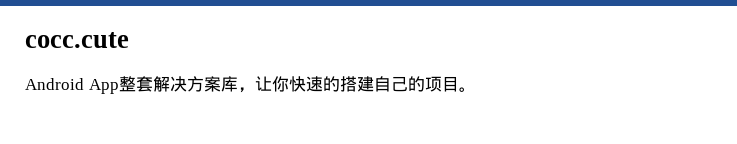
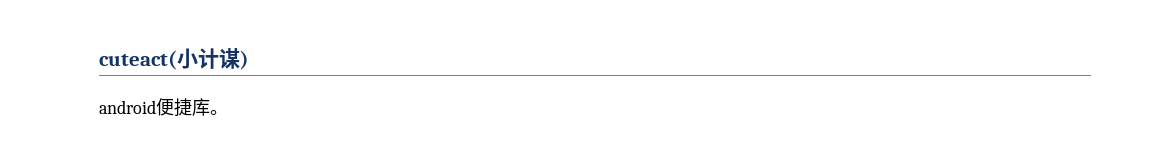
- cocc.cute
- Android App整套解决方案库，让你快速的搭建自己的项目。
+ cuteact(小计谋)
+ android便捷库。

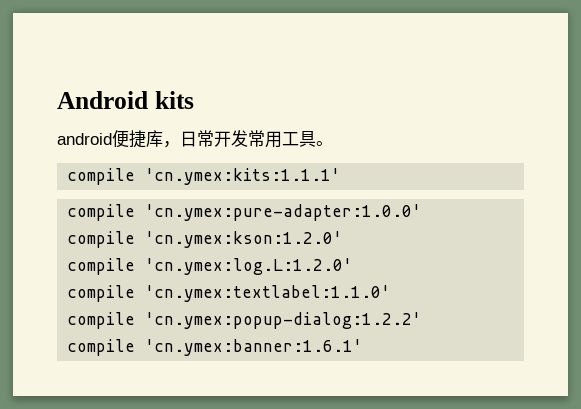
- cuteact(小计谋)
+ Android kits
- android便捷库。
+ android便捷库，日常开发常用工具。
+ compile 'cn.ymex:kits:1.1.1'
+ compile 'cn.ymex:pure-adapter:1.0.0'
+ compile 'cn.ymex:kson:1.2.0'
+ compile 'cn.ymex:log.L:1.2.0'
+ compile 'cn.ymex:textlabel:1.1.0'
+ compile 'cn.ymex:popup-dialog:1.2.2'
+ compile 'cn.ymex:banner:1.6.1'

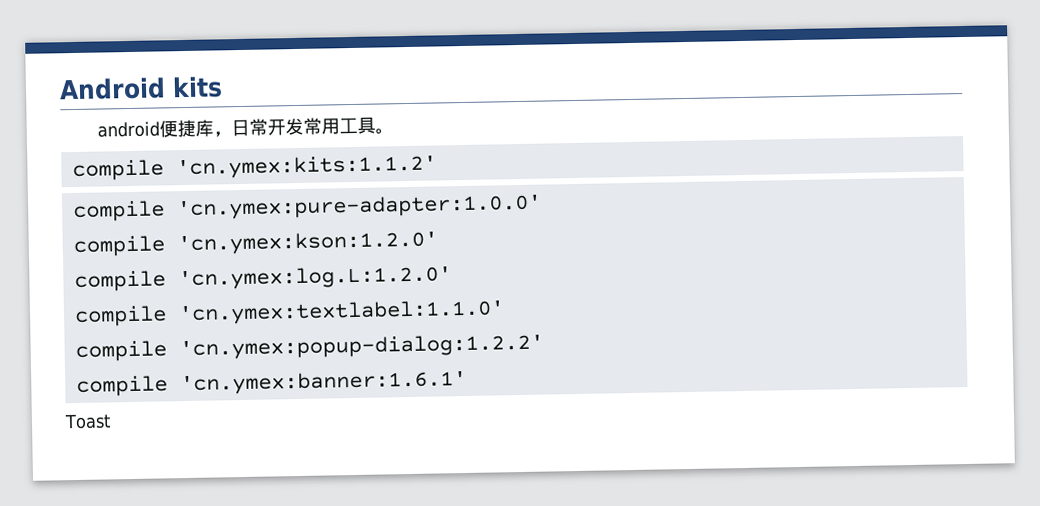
- compile 'cn.ymex:kits:1.1.1'
+ compile 'cn.ymex:kits:1.1.2'
+ Toast

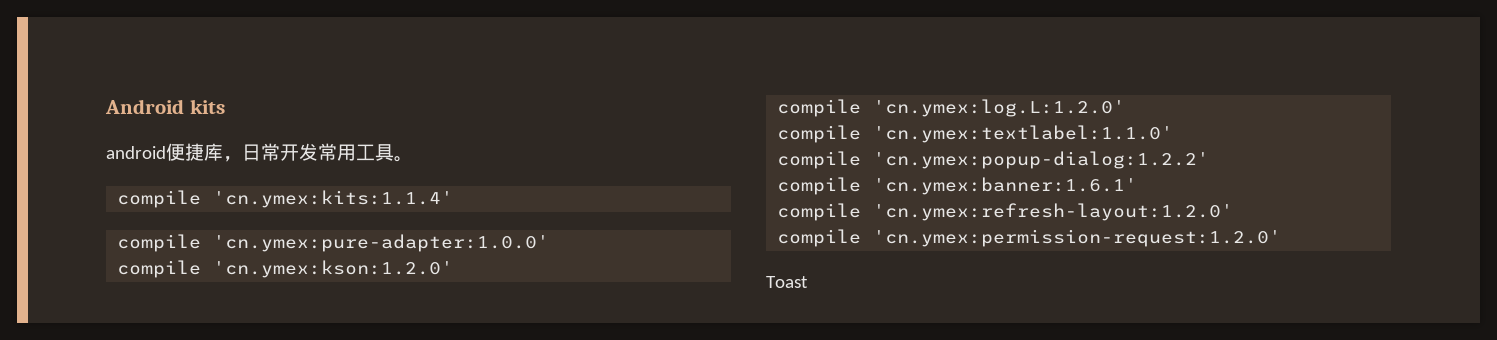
- compile 'cn.ymex:kits:1.1.2'
+ compile 'cn.ymex:kits:1.1.4'
+ compile 'cn.ymex:refresh-layout:1.2.0'
+ compile 'cn.ymex:permission-request:1.2.0'

